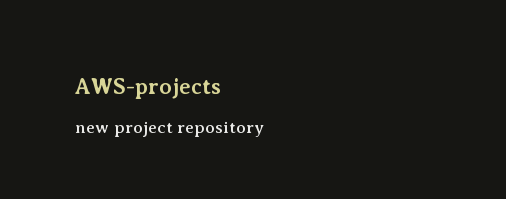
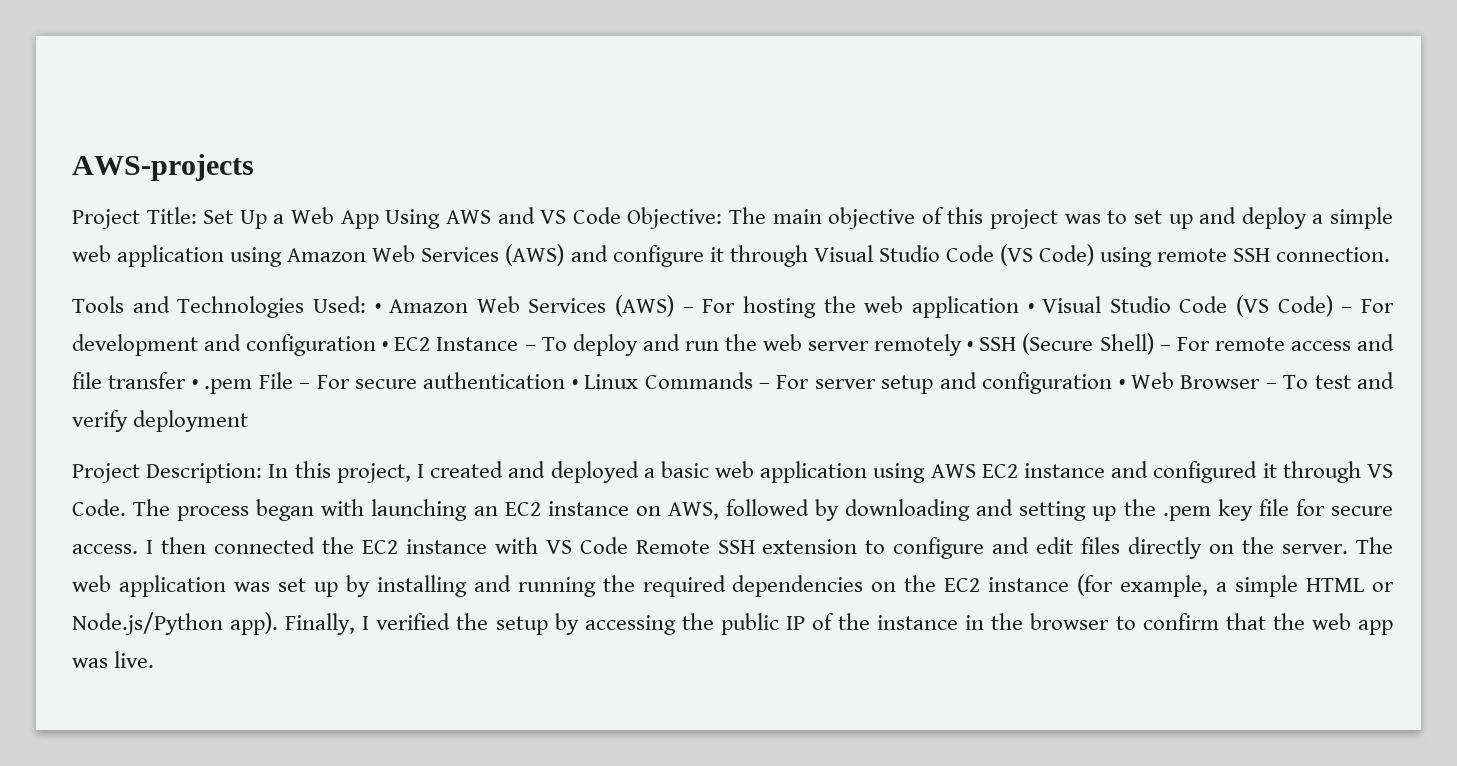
- new project repository
+ Project Title: Set Up a Web App Using AWS and VS Code Objective: The main objective of this project was to set up and deploy a simple web application using Amazon Web Services (AWS) and configure it through Visual Studio Code (VS Code) using remote SSH connection.
+ Tools and Technologies Used: • Amazon Web Services (AWS) – For hosting the web application • Visual Studio Code (VS Code) – For development and configuration • EC2 Instance – To deploy and run the web server remotely • SSH (Secure Shell) – For remote access and file transfer • .pem File – For secure authentication • Linux Commands – For server setup and configuration • Web Browser – To test and verify deployment
+ Project Description: In this project, I created and deployed a basic web application using AWS EC2 instance and configured it through VS Code. The process began with launching an EC2 instance on AWS, followed by downloading and setting up the .pem key file for secure access. I then connected the EC2 instance with VS Code Remote SSH extension to configure and edit files directly on the server. The web application was set up by installing and running the required dependencies on the EC2 instance (for example, a simple HTML or Node.js/Python app). Finally, I verified the setup by accessing the public IP of the instance in the browser to confirm that the web app was live.

